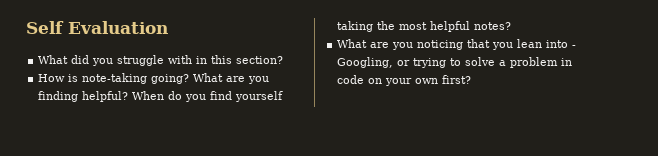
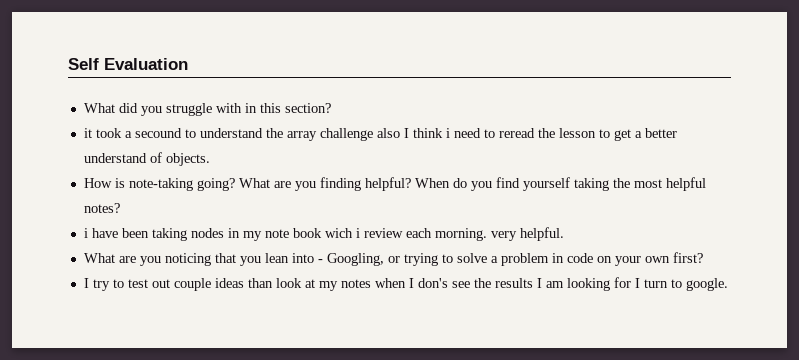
+ it took a secound to understand the array challenge also I think i need to reread the lesson to get a better understand of objects.
+ i have been taking nodes in my note book wich i review each morning. very helpful.
+ I try to test out couple ideas than look at my notes when I don's see the results I am looking for I turn to google.

